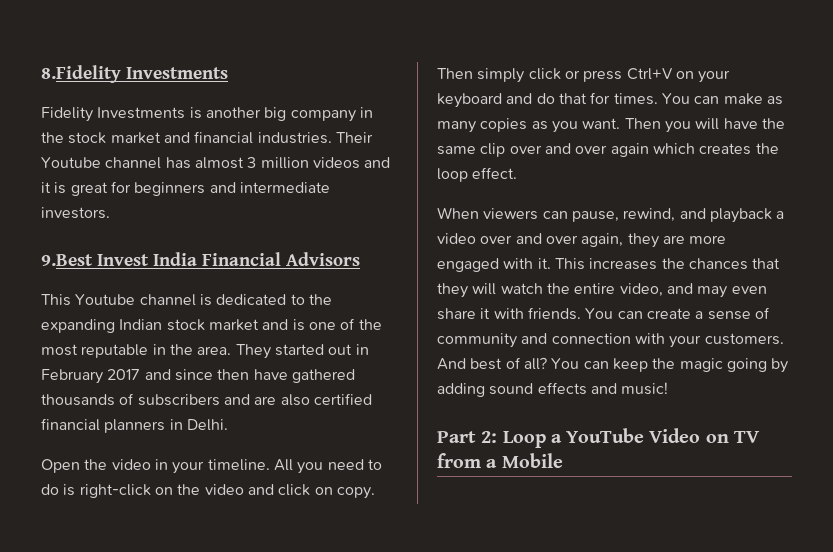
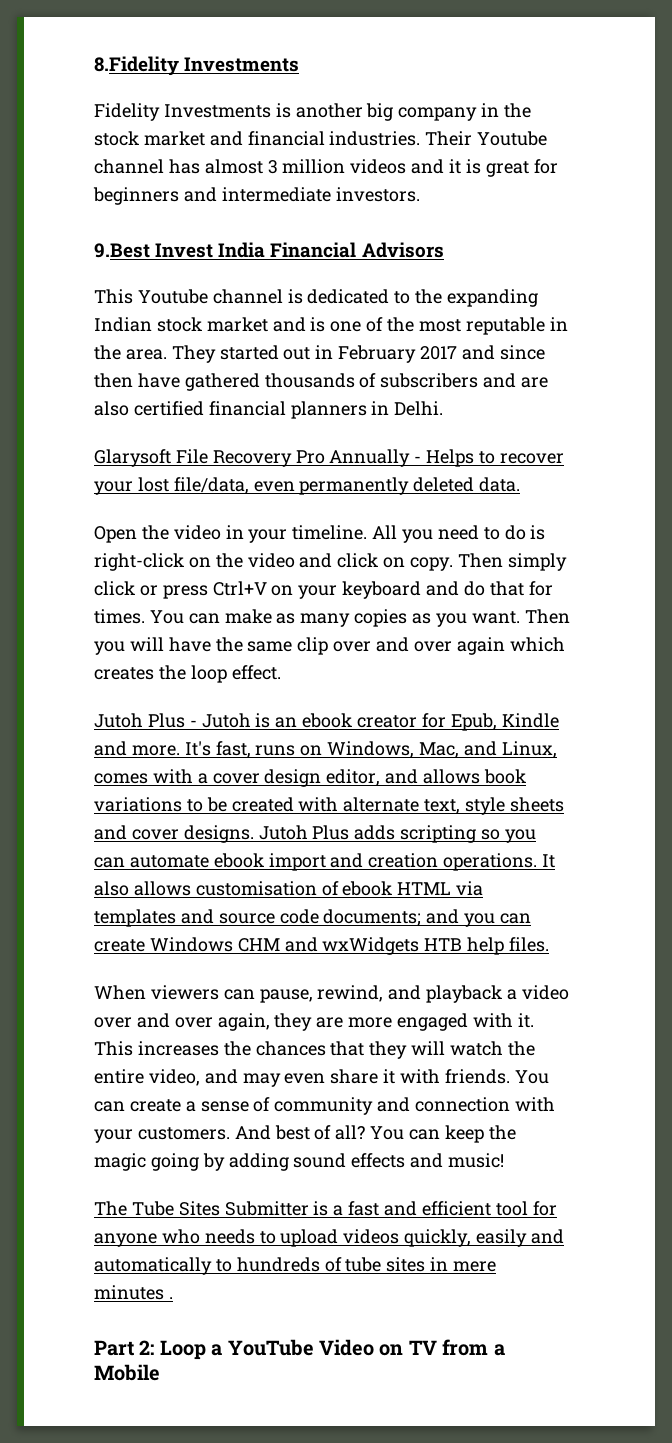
+ Glarysoft File Recovery Pro Annually - Helps to recover your lost file/data, even permanently deleted data.
+ Jutoh Plus - Jutoh is an ebook creator for Epub, Kindle and more. It's fast, runs on Windows, Mac, and Linux, comes with a cover design editor, and allows book variations to be created with alternate text, style sheets and cover designs. Jutoh Plus adds scripting so you can automate ebook import and creation operations. It also allows customisation of ebook HTML via templates and source code documents; and you can create Windows CHM and wxWidgets HTB help files.
+ The Tube Sites Submitter is a fast and efficient tool for anyone who needs to upload videos quickly, easily and automatically to hundreds of tube sites in mere minutes .

